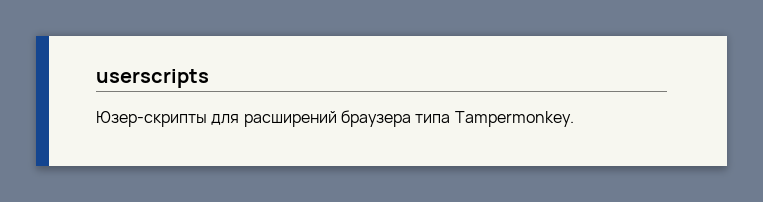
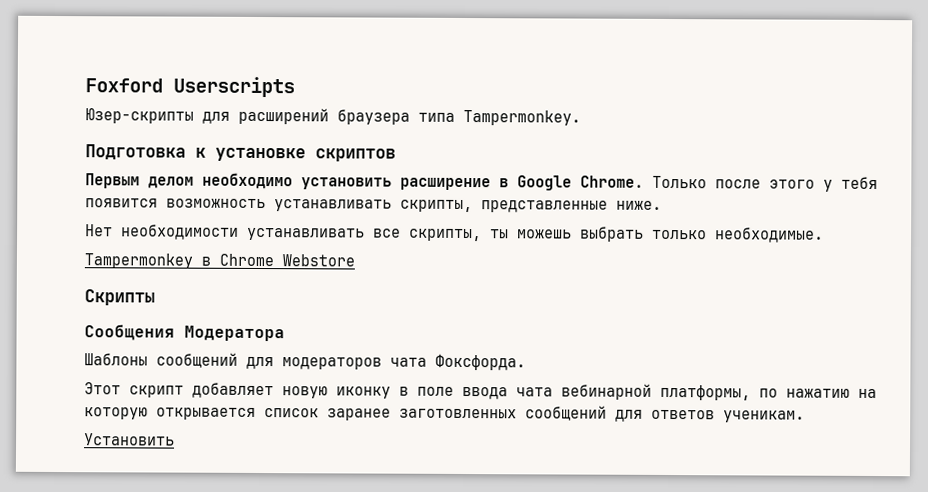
- userscripts
+ Foxford Userscripts
+ Подготовка к установке скриптов
+ Первым делом необходимо установить расширение в Google Chrome. Только после этого у тебя появится возможность устанавливать скрипты, представленные ниже.
+ Нет необходимости устанавливать все скрипты, ты можешь выбрать только необходимые.
+ Tampermonkey в Chrome Webstore
+ Скрипты
+ Сообщения Модератора
+ Шаблоны сообщений для модераторов чата Фоксфорда.
+ Этот скрипт добавляет новую иконку в поле ввода чата вебинарной платформы, по нажатию на которую открывается список заранее заготовленных сообщений для ответов ученикам.
+ Установить

